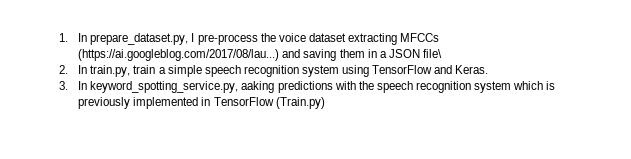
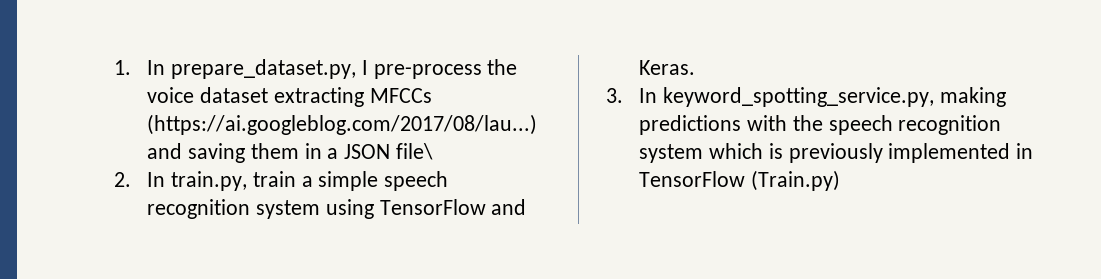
- 3. In keyword_spotting_service.py, aaking predictions with the speech recognition system which is previously implemented in TensorFlow (Train.py)
+ 3. In keyword_spotting_service.py, making predictions with the speech recognition system which is previously implemented in TensorFlow (Train.py)

